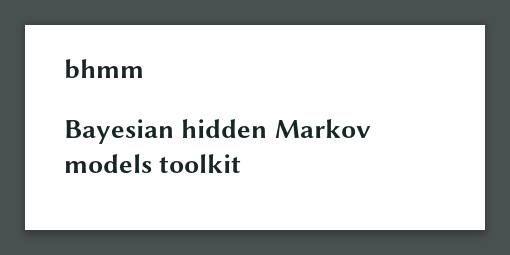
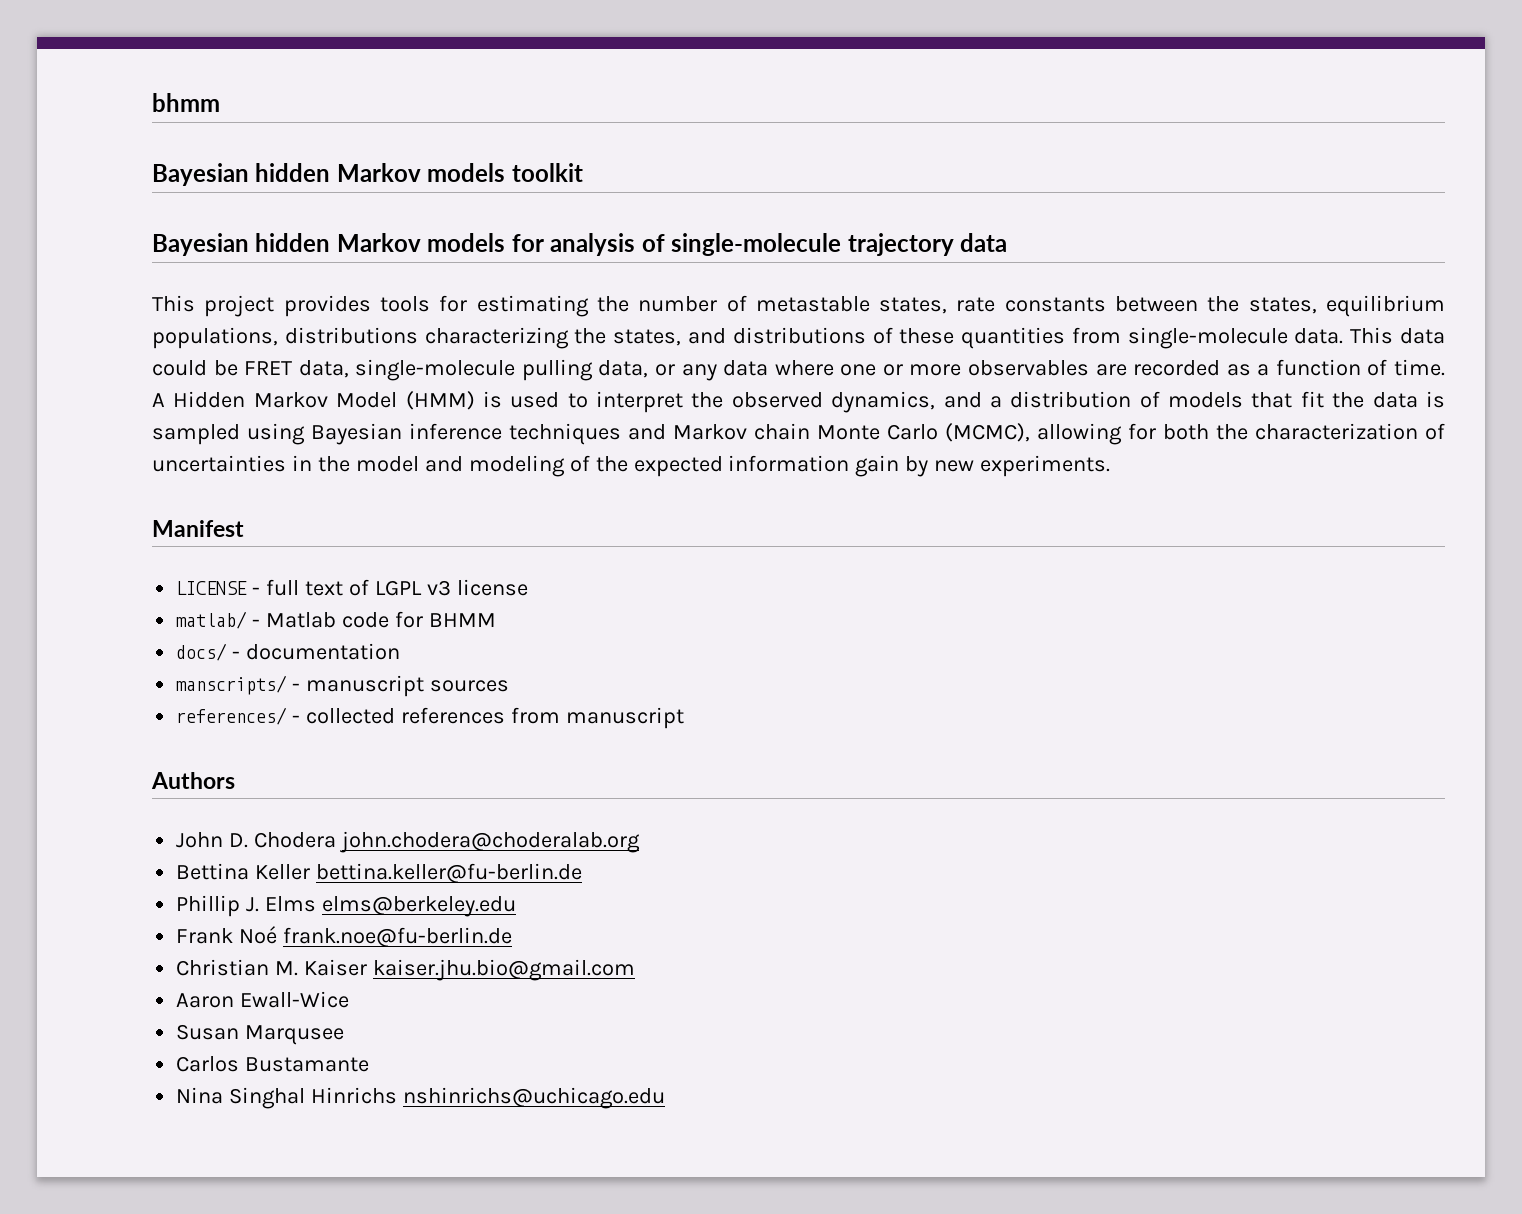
+ Bayesian hidden Markov models for analysis of single-molecule trajectory data
+ This project provides tools for estimating the number of metastable states, rate constants between the states, equilibrium populations, distributions characterizing the states, and distributions of these quantities from single-molecule data. This data could be FRET data, single-molecule pulling data, or any data where one or more observables are recorded as a function of time. A Hidden Markov Model (HMM) is used to interpret the observed dynamics, and a distribution of models that fit the data is sampled using Bayesian inference techniques and Markov chain Monte Carlo (MCMC), allowing for both the characterization of uncertainties in the model and modeling of the expected information gain by new experiments.
+ Manifest
+ LICENSE - full text of LGPL v3 license
+ matlab/ - Matlab code for BHMM
+ docs/ - documentation
+ manscripts/ - manuscript sources
+ references/ - collected references from manuscript
+ Authors
+ John D. Chodera john.chodera@choderalab.org
+ Bettina Keller bettina.keller@fu-berlin.de
+ Phillip J. Elms elms@berkeley.edu
+ Frank Noé frank.noe@fu-berlin.de
+ Christian M. Kaiser kaiser.jhu.bio@gmail.com
+ Aaron Ewall-Wice
+ Susan Marqusee
+ Carlos Bustamante
+ Nina Singhal Hinrichs nshinrichs@uchicago.edu

